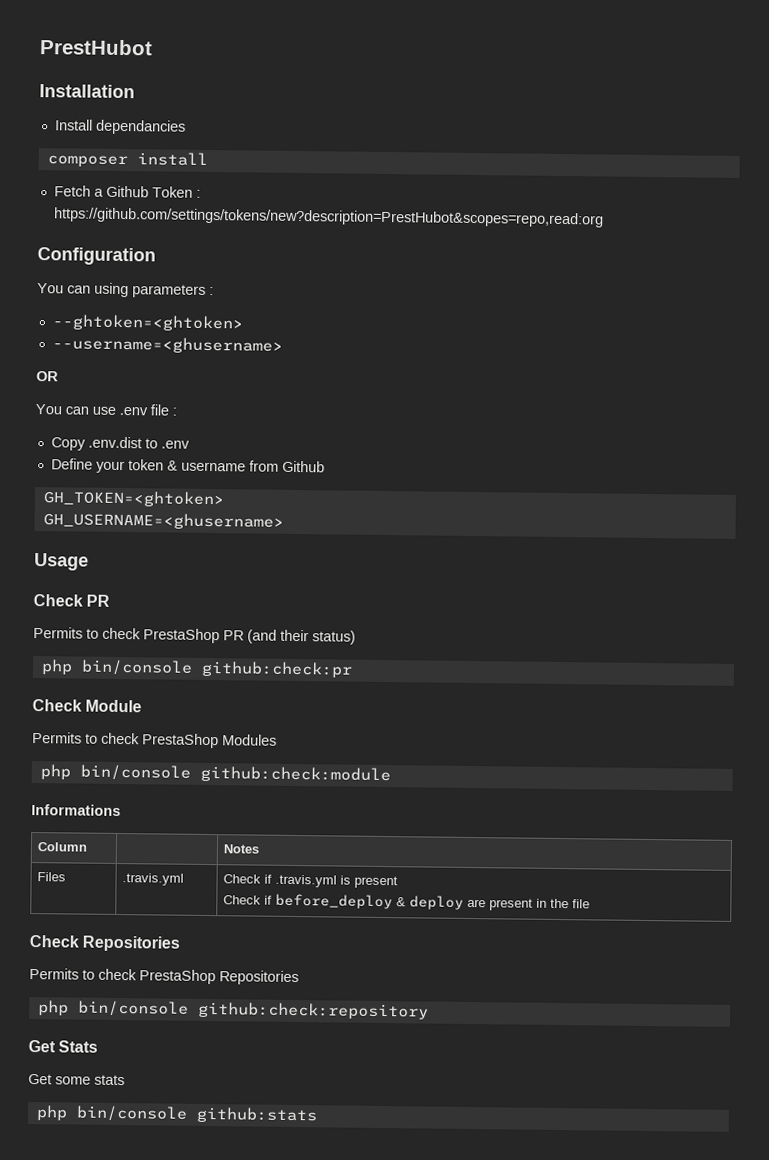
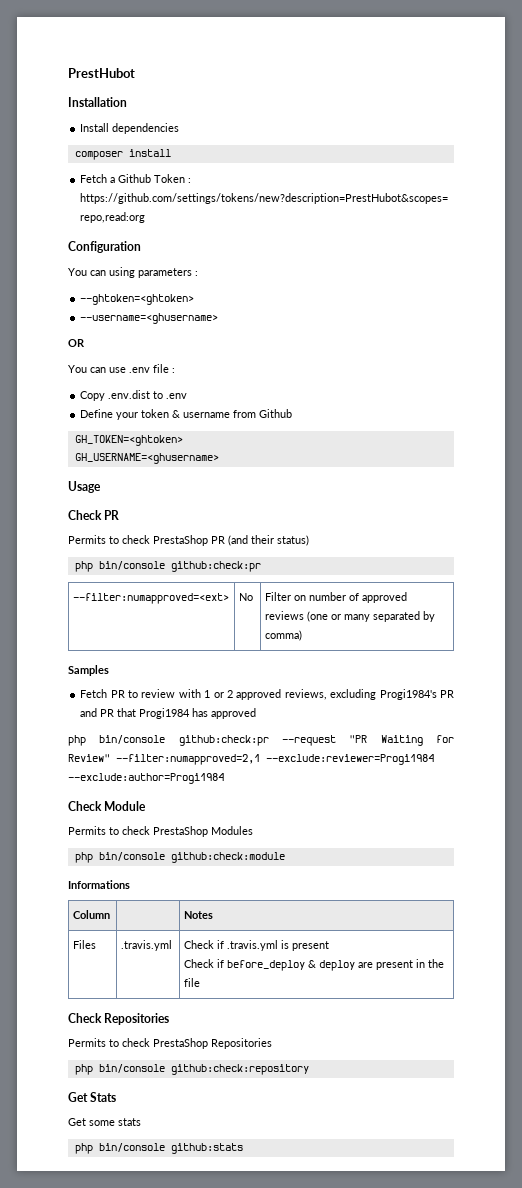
- Install dependancies
+ Install dependencies
+ --filter:numapproved=<ext> | No | Filter on number of approved reviews (one or many separated by comma)
+ Samples
+ Fetch PR to review with 1 or 2 approved reviews, excluding Progi1984's PR and PR that Progi1984 has approved
+ php bin/console github:check:pr --request "PR Waiting for Review" --filter:numapproved=2,1 --exclude:reviewer=Progi1984 --exclude:author=Progi1984

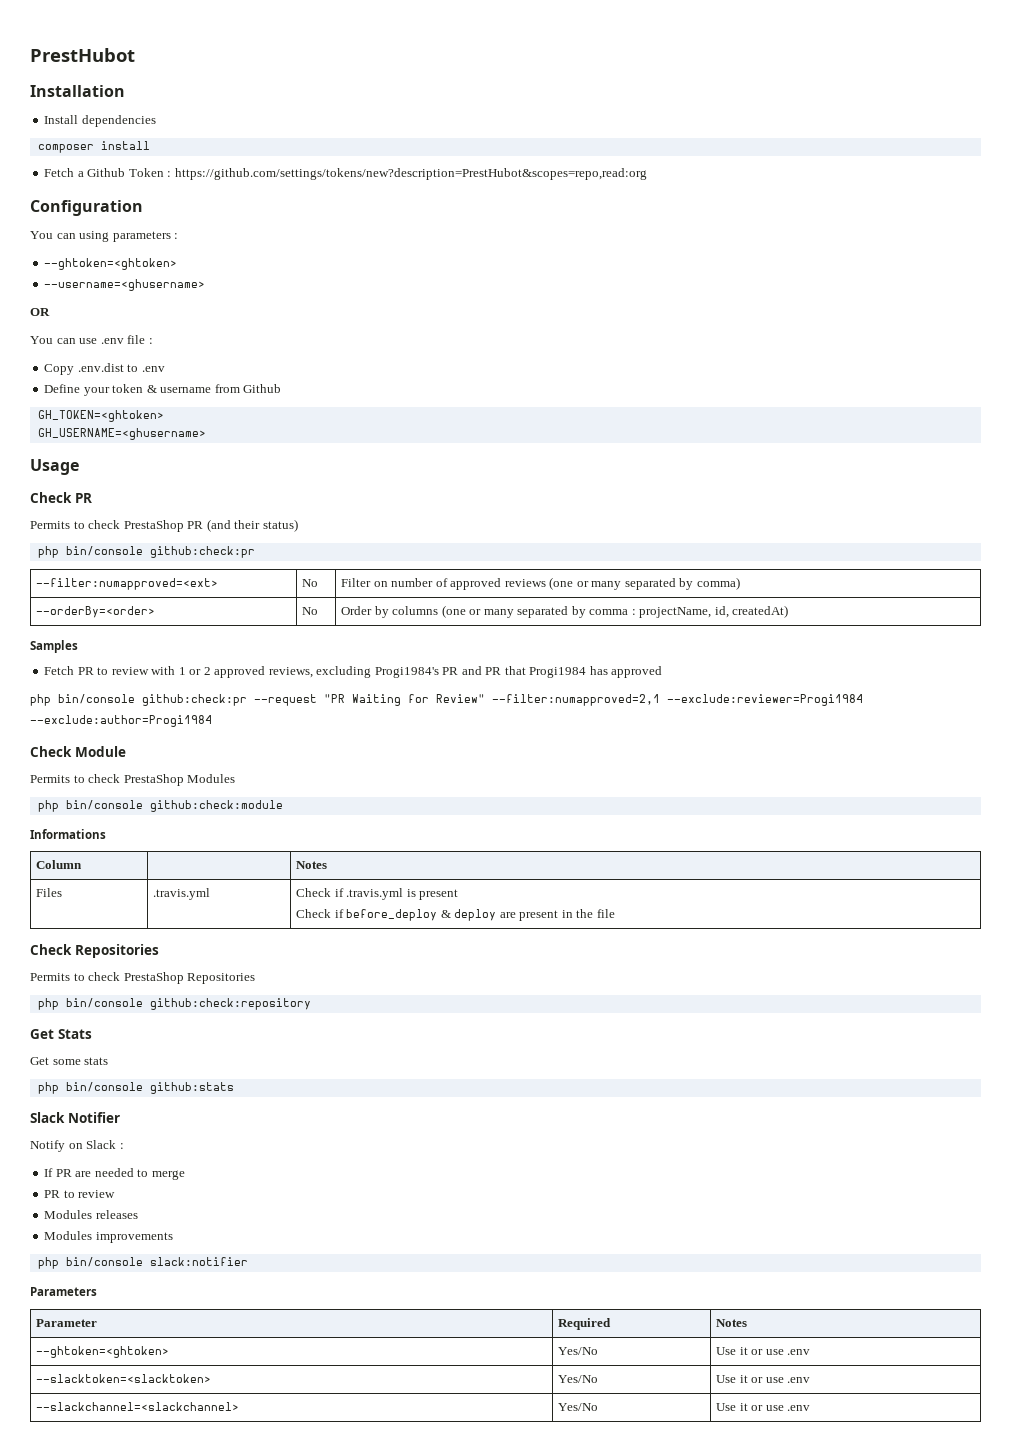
+ --orderBy=<order> | No | Order by columns (one or many separated by comma : projectName, id, createdAt)
+ Slack Notifier
+ Notify on Slack :
+ If PR are needed to merge
+ PR to review
+ Modules releases
+ Modules improvements
+ php bin/console slack:notifier
+ Parameters
+ Parameter | Required | Notes
+ --ghtoken=<ghtoken> | Yes/No | Use it or use .env
+ --slacktoken=<slacktoken> | Yes/No | Use it or use .env
+ --slackchannel=<slackchannel> | Yes/No | Use it or use .env

